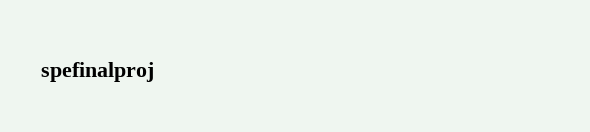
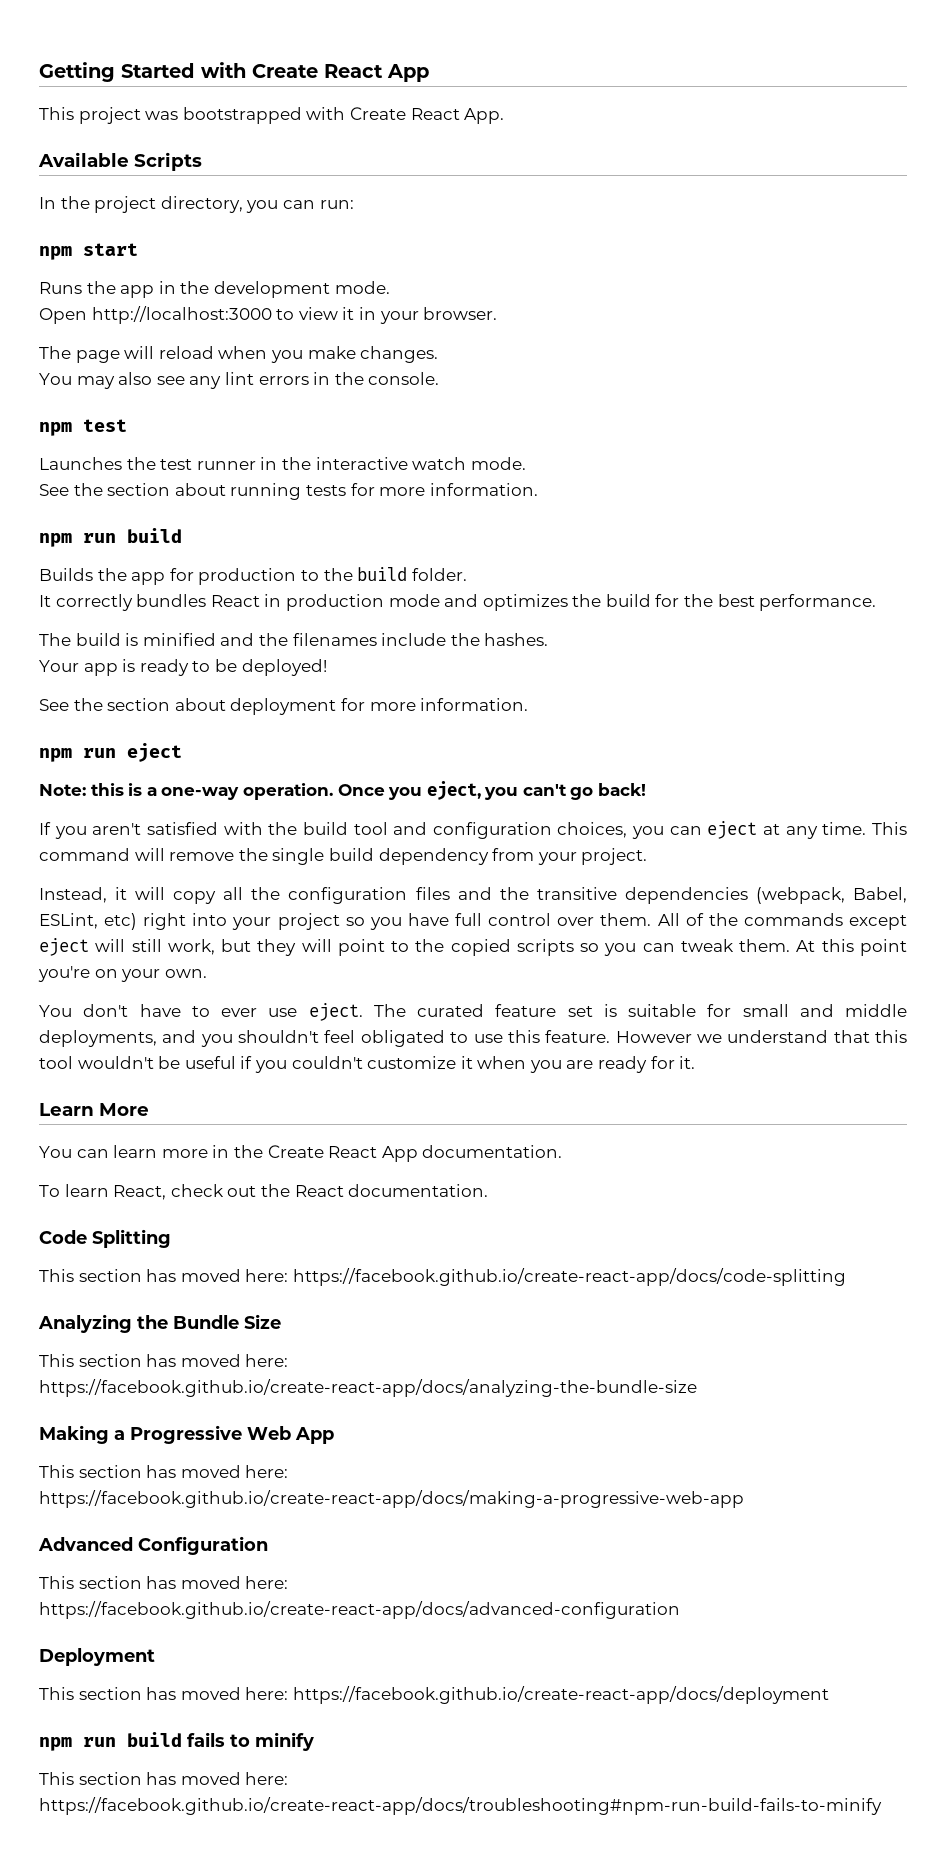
- spefinalproj
+ Getting Started with Create React App
+ This project was bootstrapped with Create React App.
+ Available Scripts
+ In the project directory, you can run:
+ npm start
+ Runs the app in the development mode.
+ Open http://localhost:3000 to view it in your browser.
+ The page will reload when you make changes.
+ You may also see any lint errors in the console.
+ npm test
+ Launches the test runner in the interactive watch mode.
+ See the section about running tests for more information.
+ npm run build
+ Builds the app for production to the build folder.
+ It correctly bundles React in production mode and optimizes the build for the best performance.
+ The build is minified and the filenames include the hashes.
+ Your app is ready to be deployed!
+ See the section about deployment for more information.
+ npm run eject
+ Note: this is a one-way operation. Once you eject, you can't go back!
+ If you aren't satisfied with the build tool and configuration choices, you can eject at any time. This command will remove the single build dependency from your project.
+ Instead, it will copy all the configuration files and the transitive dependencies (webpack, Babel, ESLint, etc) right into your project so you have full control over them. All of the commands except eject will still work, but they will point to the copied scripts so you can tweak them. At this point you're on your own.
+ You don't have to ever use eject. The curated feature set is suitable for small and middle deployments, and you shouldn't feel obligated to use this feature. However we understand that this tool wouldn't be useful if you couldn't customize it when you are ready for it.
+ Learn More
+ You can learn more in the Create React App documentation.
+ To learn React, check out the React documentation.
+ Code Splitting
+ This section has moved here: https://facebook.github.io/create-react-app/docs/code-splitting
+ Analyzing the Bundle Size
+ This section has moved here: https://facebook.github.io/create-react-app/docs/analyzing-the-bundle-size
+ Making a Progressive Web App
+ This section has moved here: https://facebook.github.io/create-react-app/docs/making-a-progressive-web-app
+ Advanced Configuration
+ This section has moved here: https://facebook.github.io/create-react-app/docs/advanced-configuration
+ Deployment
+ This section has moved here: https://facebook.github.io/create-react-app/docs/deployment
+ npm run build fails to minify
+ This section has moved here: https://facebook.github.io/create-react-app/docs/troubleshooting#npm-run-build-fails-to-minify

